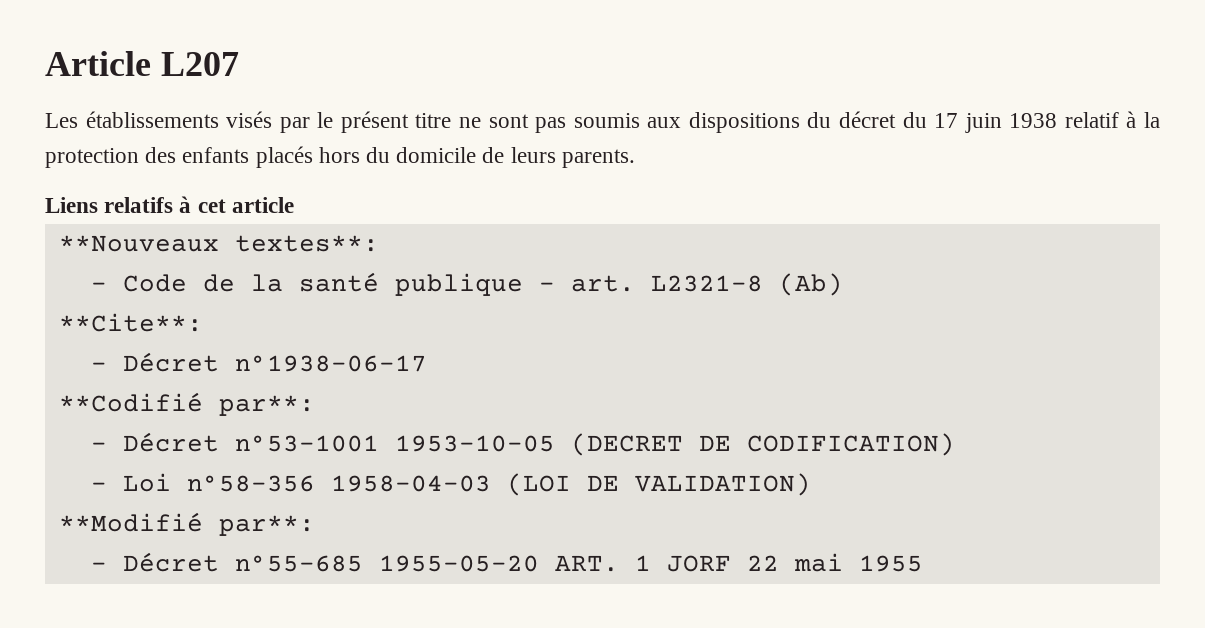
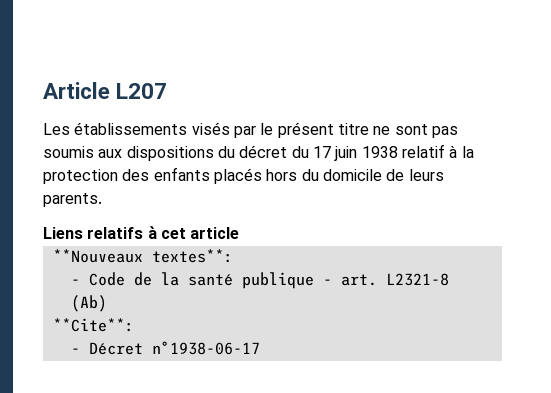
- **Codifié par**:
- - Décret n°53-1001 1953-10-05 (DECRET DE CODIFICATION)
- - Loi n°58-356 1958-04-03 (LOI DE VALIDATION)
- **Modifié par**:
- - Décret n°55-685 1955-05-20 ART. 1 JORF 22 mai 1955

